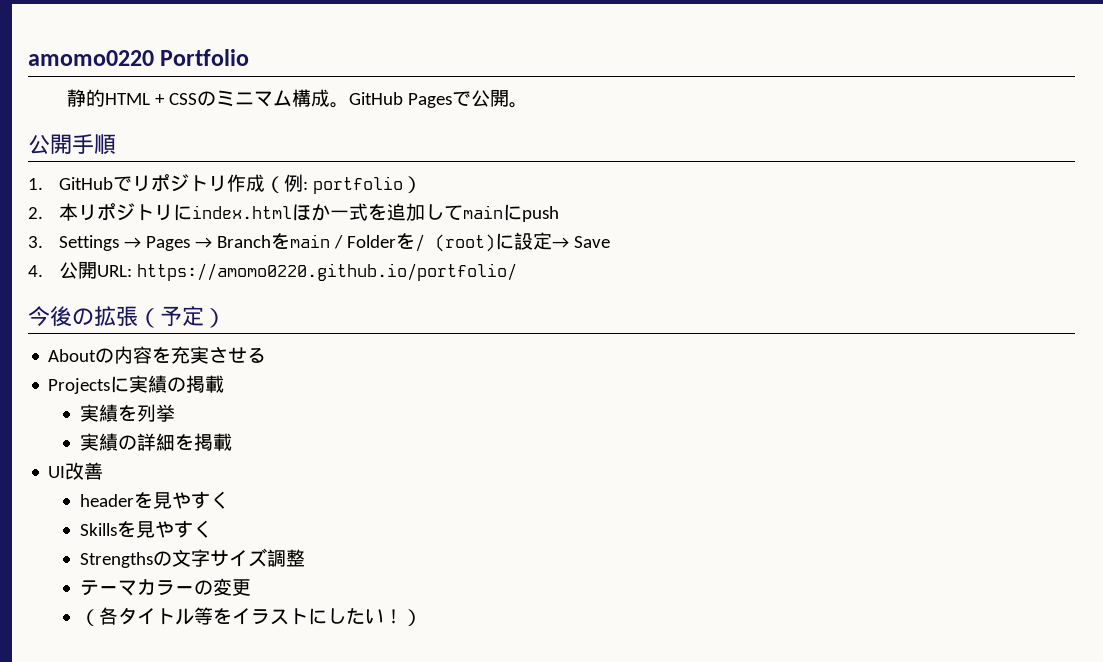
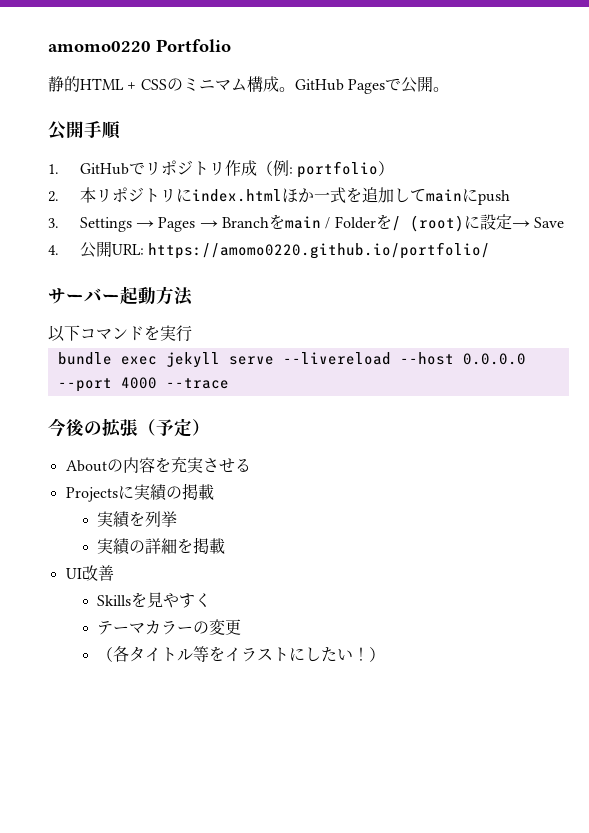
+ サーバー起動方法
+ 以下コマンドを実行
+ bundle exec jekyll serve --livereload --host 0.0.0.0 --port 4000 --trace
- headerを見やすく
- Strengthsの文字サイズ調整

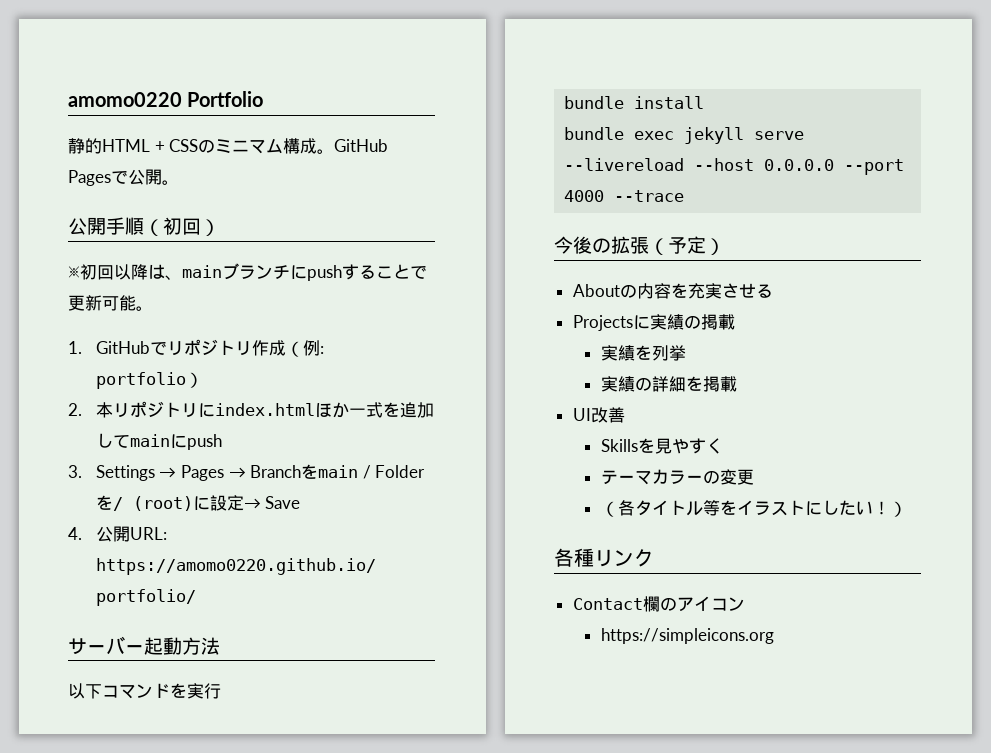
- 公開手順
+ 公開手順（初回）
+ ※初回以降は、mainブランチにpushすることで更新可能。
+ bundle install
+ 各種リンク
+ Contact欄のアイコン
+ https://simpleicons.org

